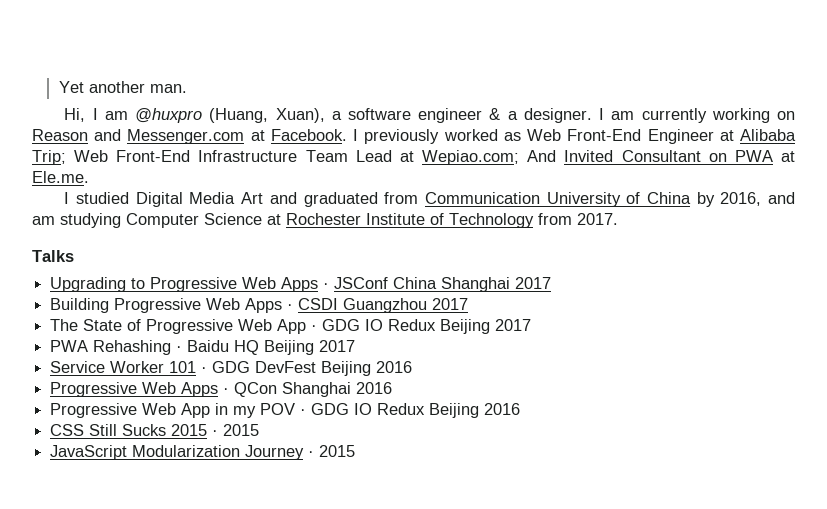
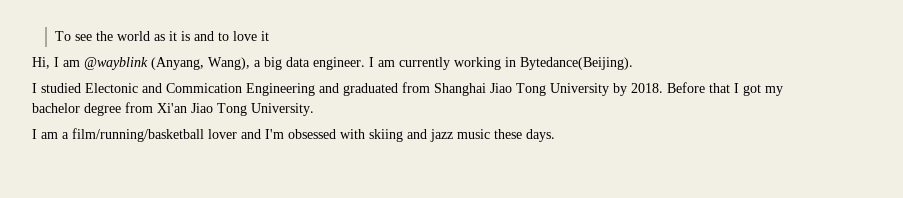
- Yet another man.
- Hi, I am @huxpro (Huang, Xuan), a software engineer & a designer. I am currently working on Reason and Messenger.com at Facebook. I previously worked as Web Front-End Engineer at Alibaba Trip; Web Front-End Infrastructure Team Lead at Wepiao.com; And Invited Consultant on PWA at Ele.me.
- I studied Digital Media Art and graduated from Communication University of China by 2016, and am studying Computer Science at Rochester Institute of Technology from 2017.
- Talks
- Upgrading to Progressive Web Apps · JSConf China Shanghai 2017
- Building Progressive Web Apps · CSDI Guangzhou 2017
- The State of Progressive Web App · GDG IO Redux Beijing 2017
- PWA Rehashing · Baidu HQ Beijing 2017
- Service Worker 101 · GDG DevFest Beijing 2016
- Progressive Web Apps · QCon Shanghai 2016
- Progressive Web App in my POV · GDG IO Redux Beijing 2016
- CSS Still Sucks 2015 · 2015
- JavaScript Modularization Journey · 2015
+ To see the world as it is and to love it
+ Hi, I am @wayblink (Anyang, Wang), a big data engineer. I am currently working in Bytedance(Beijing).
+ I studied Electonic and Commication Engineering and graduated from Shanghai Jiao Tong University by 2018. Before that I got my bachelor degree from Xi'an Jiao Tong University.
+ I am a film/running/basketball lover and I'm obsessed with skiing and jazz music these days.

